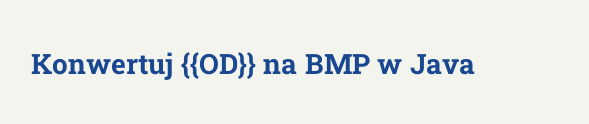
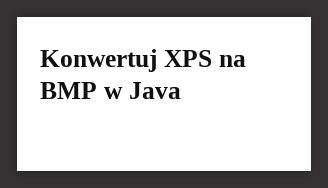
- Konwertuj {{OD}} na BMP w Java
+ Konwertuj XPS na BMP w Java

